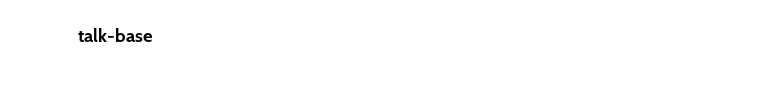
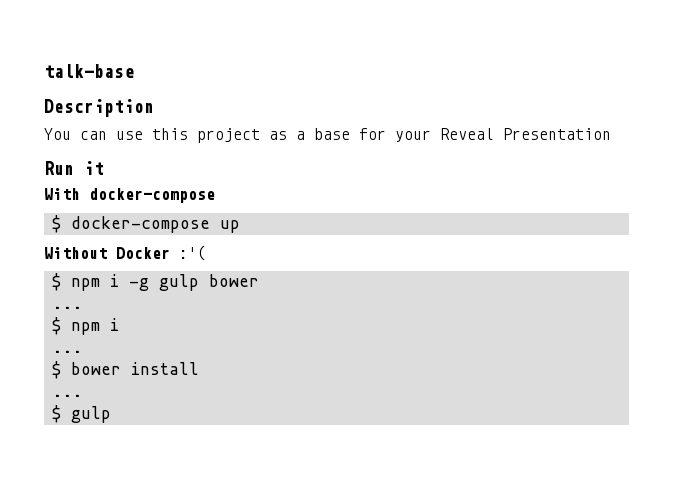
+ Description
+ You can use this project as a base for your Reveal Presentation
+ Run it
+ With docker-compose
+ $ docker-compose up
+ Without Docker :'(
+ $ npm i -g gulp bower
+ ...
+ $ npm i
+ ...
+ $ bower install
+ ...
+ $ gulp

